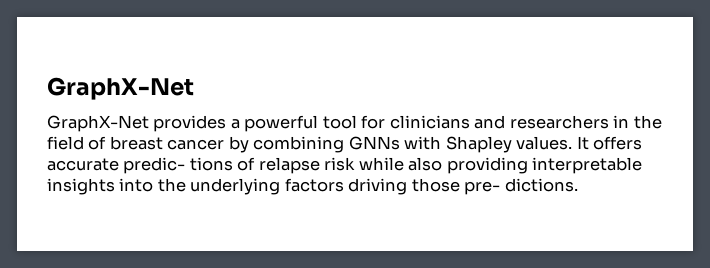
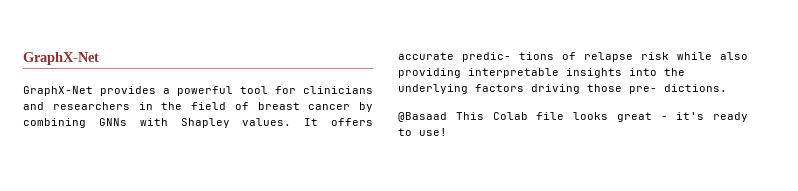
+ @Basaad This Colab file looks great - it's ready to use!

